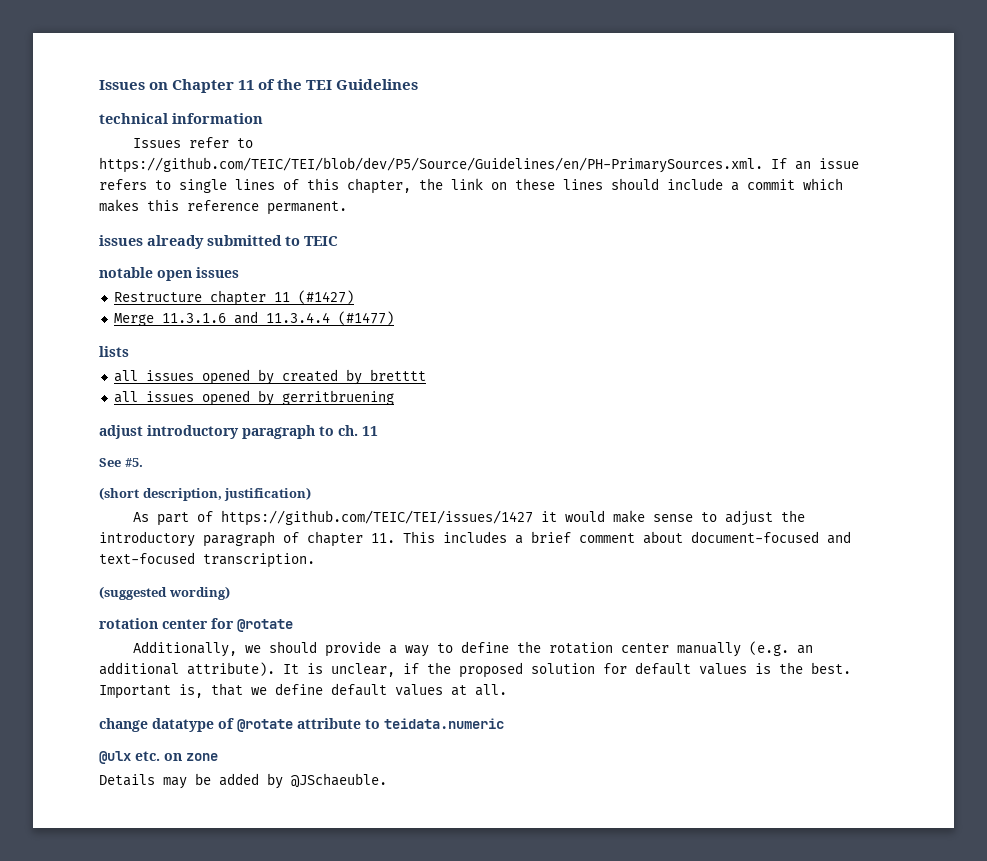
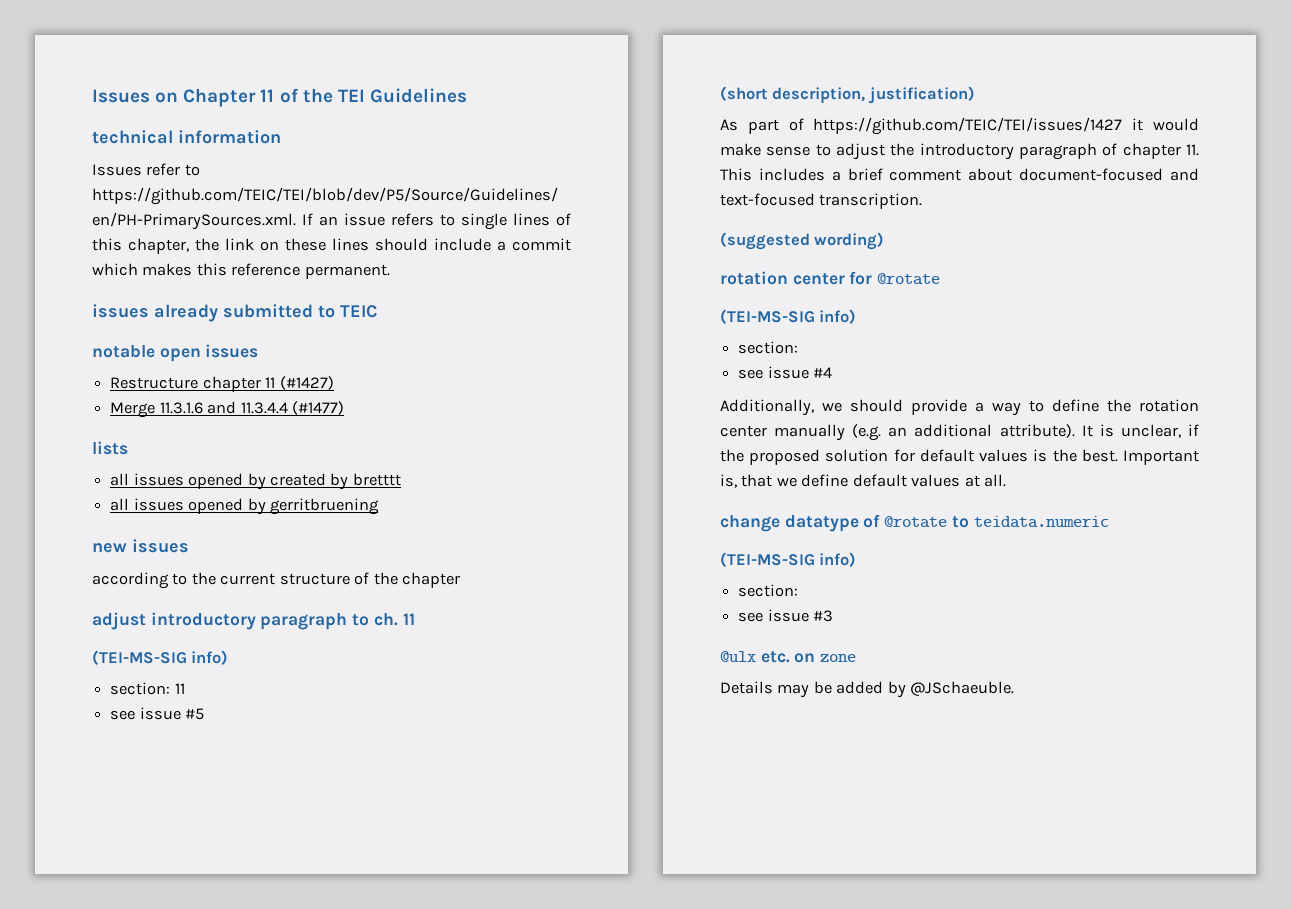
+ new issues
+ according to the current structure of the chapter
  adjust introductory paragraph to ch. 11
- See #5.
+ (TEI-MS-SIG info)
+ section: 11
+ see issue #5
  rotation center for @rotate
+ (TEI-MS-SIG info)
+ section:
+ see issue #4
- change datatype of @rotate attribute to teidata.numeric
+ change datatype of @rotate to teidata.numeric
+ (TEI-MS-SIG info)
+ section:
+ see issue #3

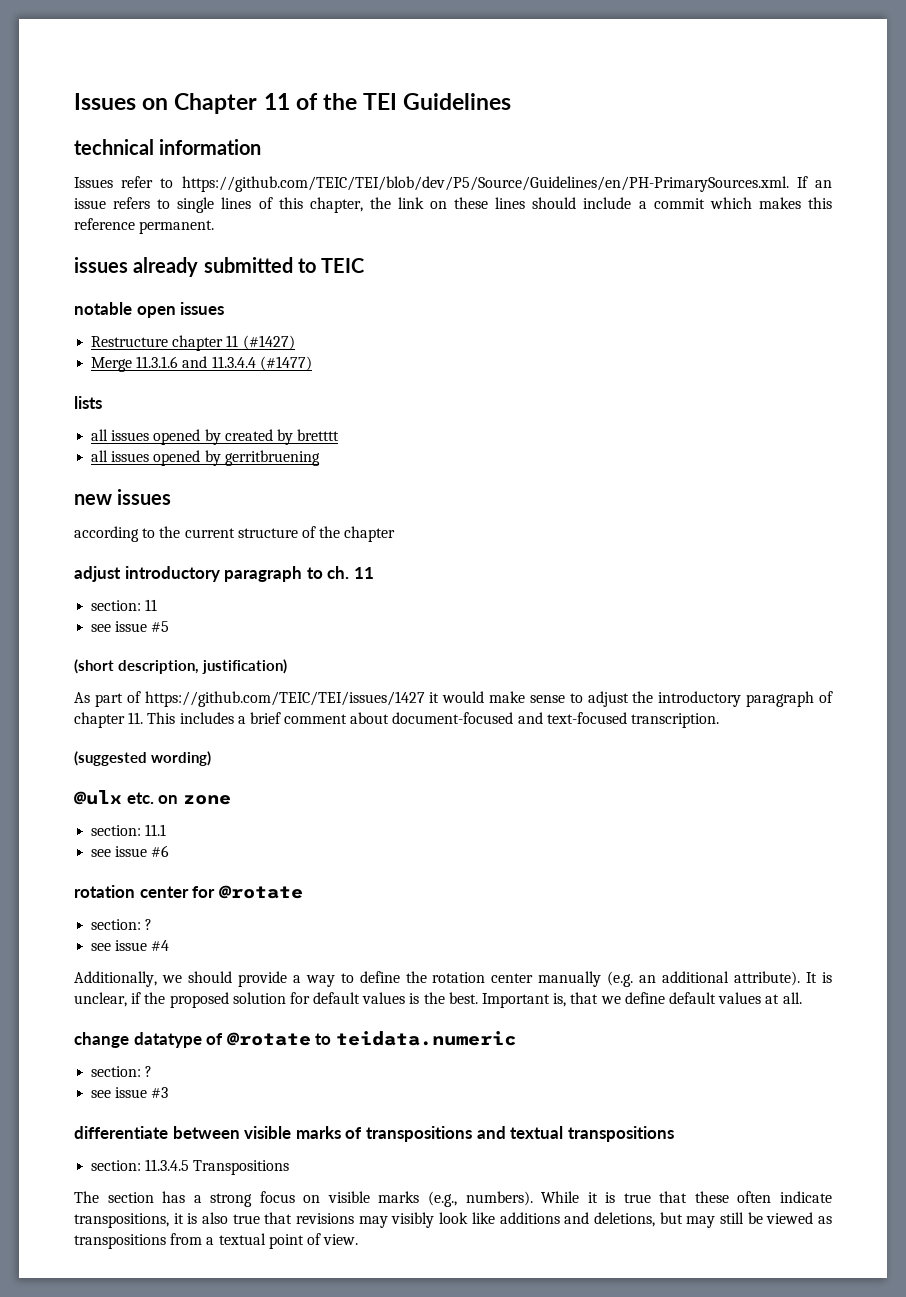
  adjust introductory paragraph to ch. 11
- (TEI-MS-SIG info)
+ @ulx etc. on zone
+ section: 11.1
+ see issue #6
  rotation center for @rotate
- (TEI-MS-SIG info)
- section:
+ section: ?
  change datatype of @rotate to teidata.numeric
- (TEI-MS-SIG info)
- section:
+ section: ?
- @ulx etc. on zone
- Details may be added by @JSchaeuble.
+ differentiate between visible marks of transpositions and textual transpositions
+ section: 11.3.4.5 Transpositions
+ The section has a strong focus on visible marks (e.g., numbers). While it is true that these often indicate transpositions, it is also true that revisions may visibly look like additions and deletions, but may still be viewed as transpositions from a textual point of view.

